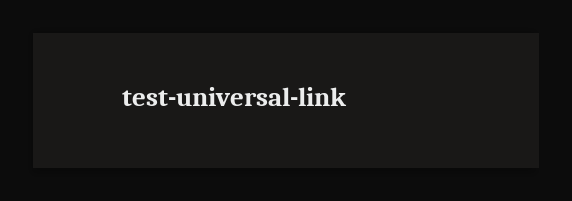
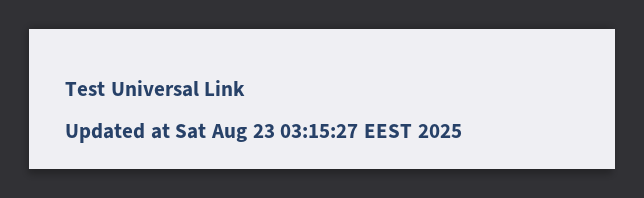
- test-universal-link
+ Test Universal Link
+ Updated at Sat Aug 23 03:15:27 EEST 2025

